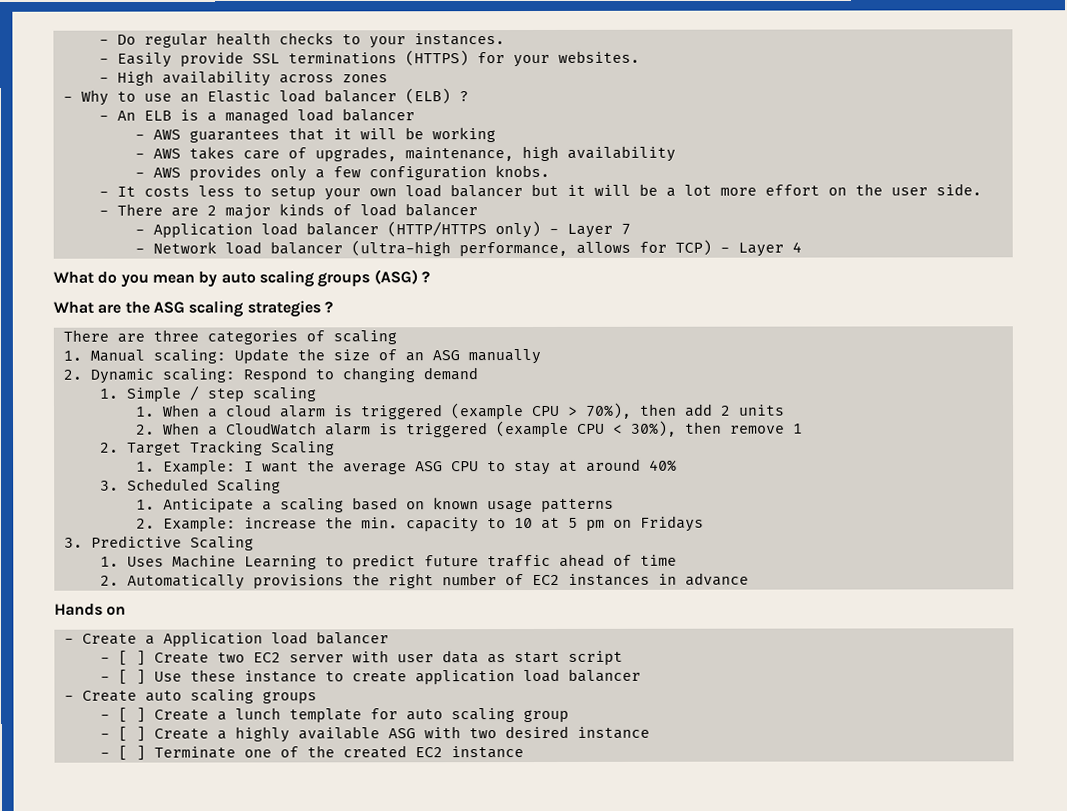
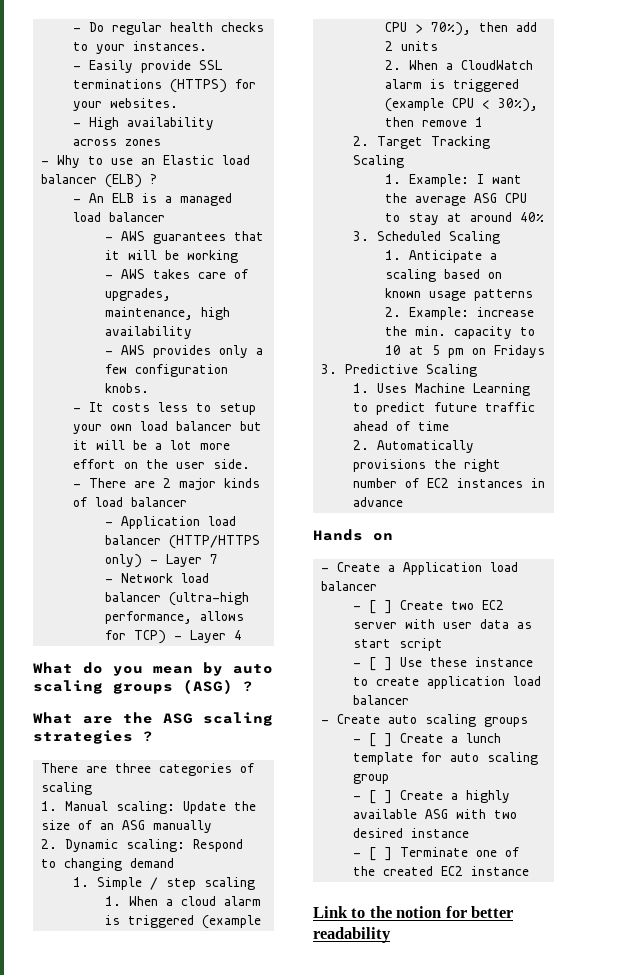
+ Link to the notion for better readability

